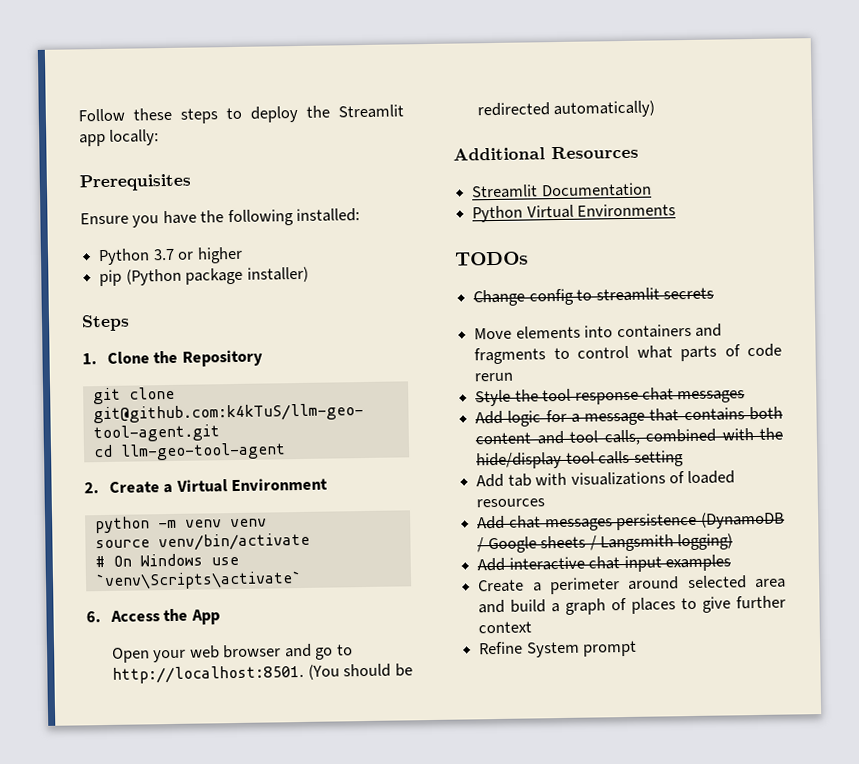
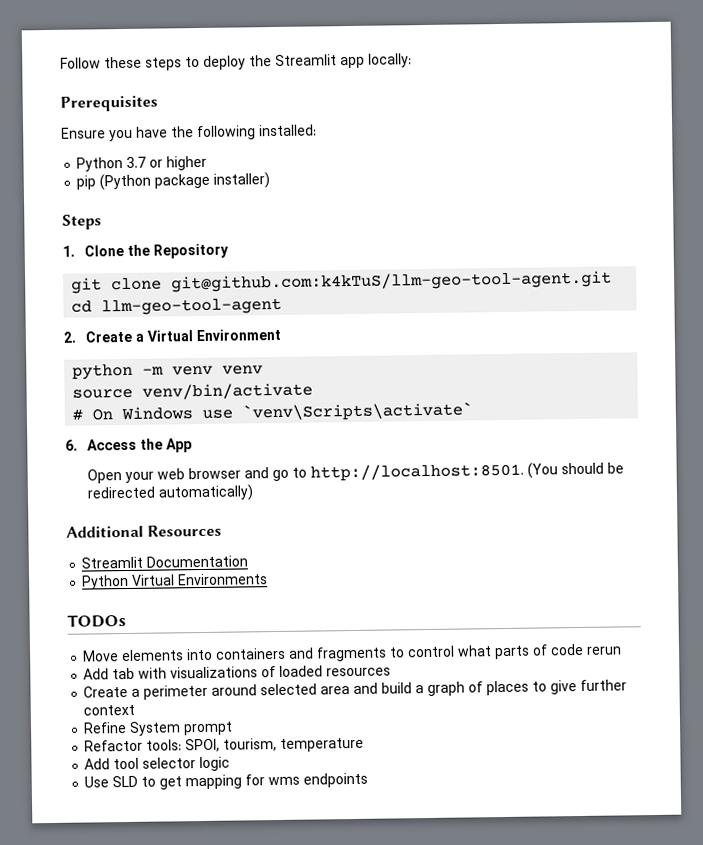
- Change config to streamlit secrets
- Style the tool response chat messages
- Add logic for a message that contains both content and tool calls, combined with the hide/display tool calls setting
- Add chat messages persistence (DynamoDB / Google sheets / Langsmith logging)
- Add interactive chat input examples
+ Refactor tools: SPOI, tourism, temperature
+ Add tool selector logic
+ Use SLD to get mapping for wms endpoints

